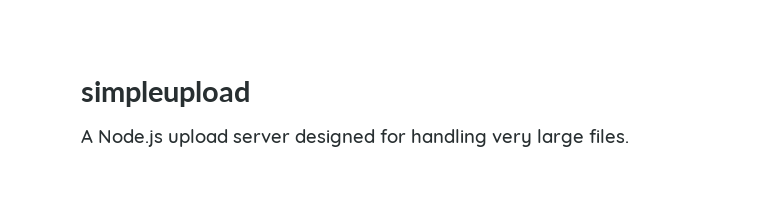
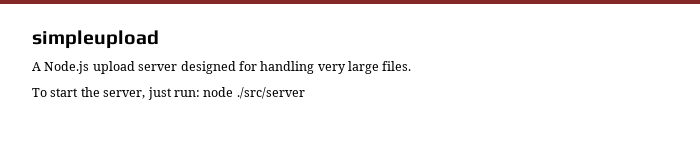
+ To start the server, just run: node ./src/server

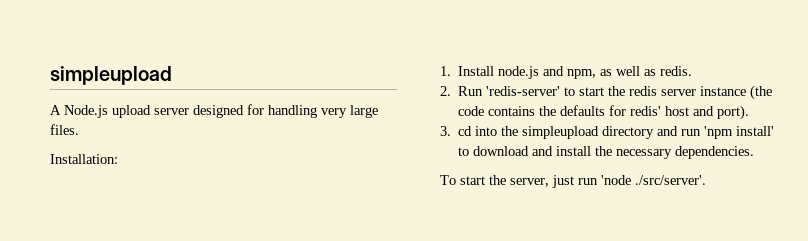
+ Installation:
+ 1. Install node.js and npm, as well as redis.
+ 2. Run 'redis-server' to start the redis server instance (the code contains the defaults for redis' host and port).
+ 3. cd into the simpleupload directory and run 'npm install' to download and install the necessary dependencies.
- To start the server, just run: node ./src/server
+ To start the server, just run 'node ./src/server'.

